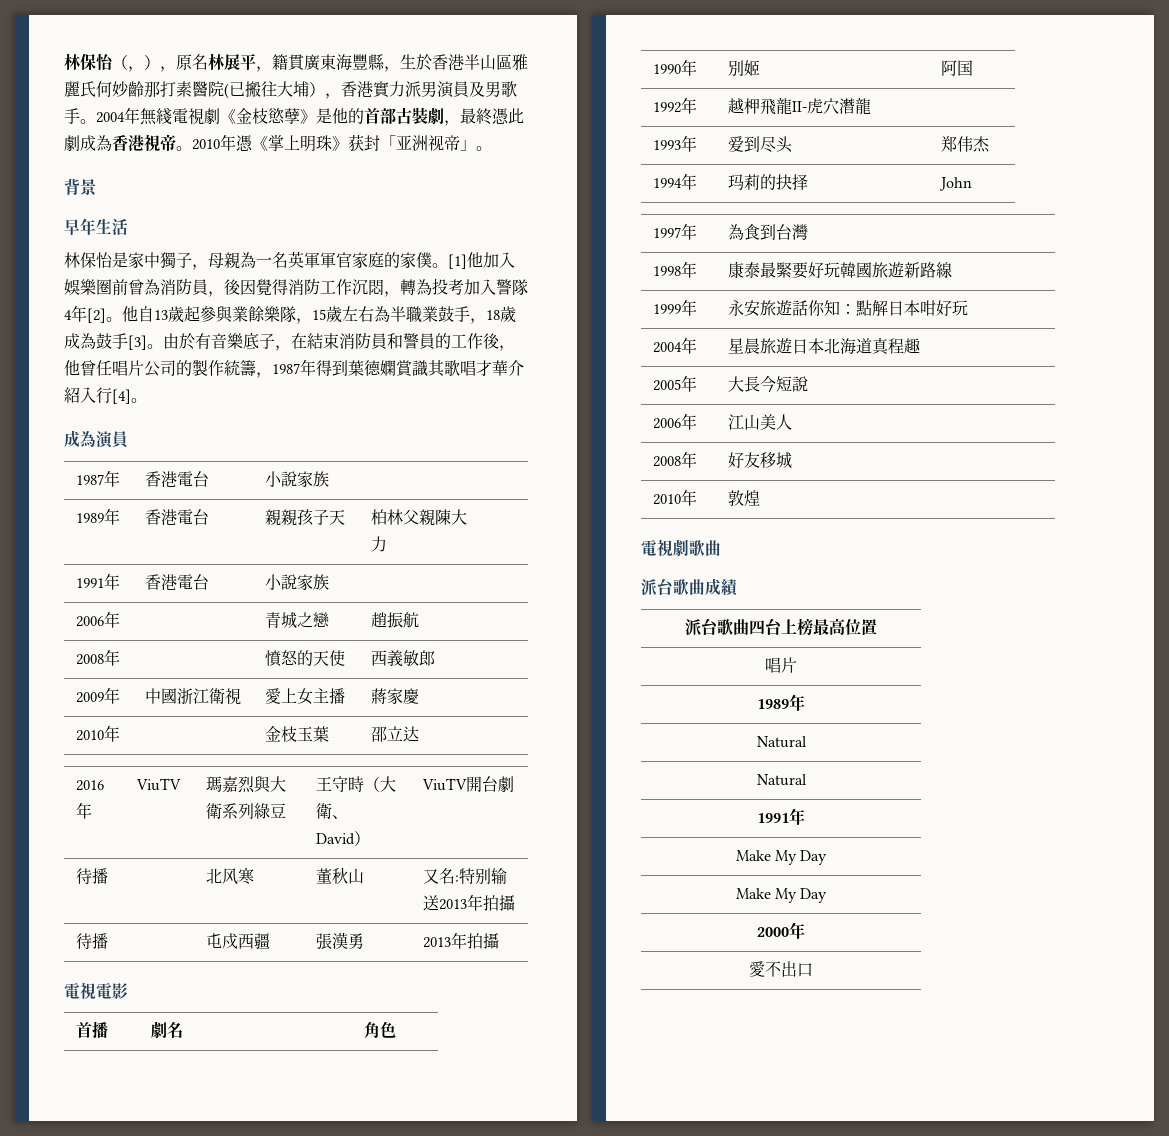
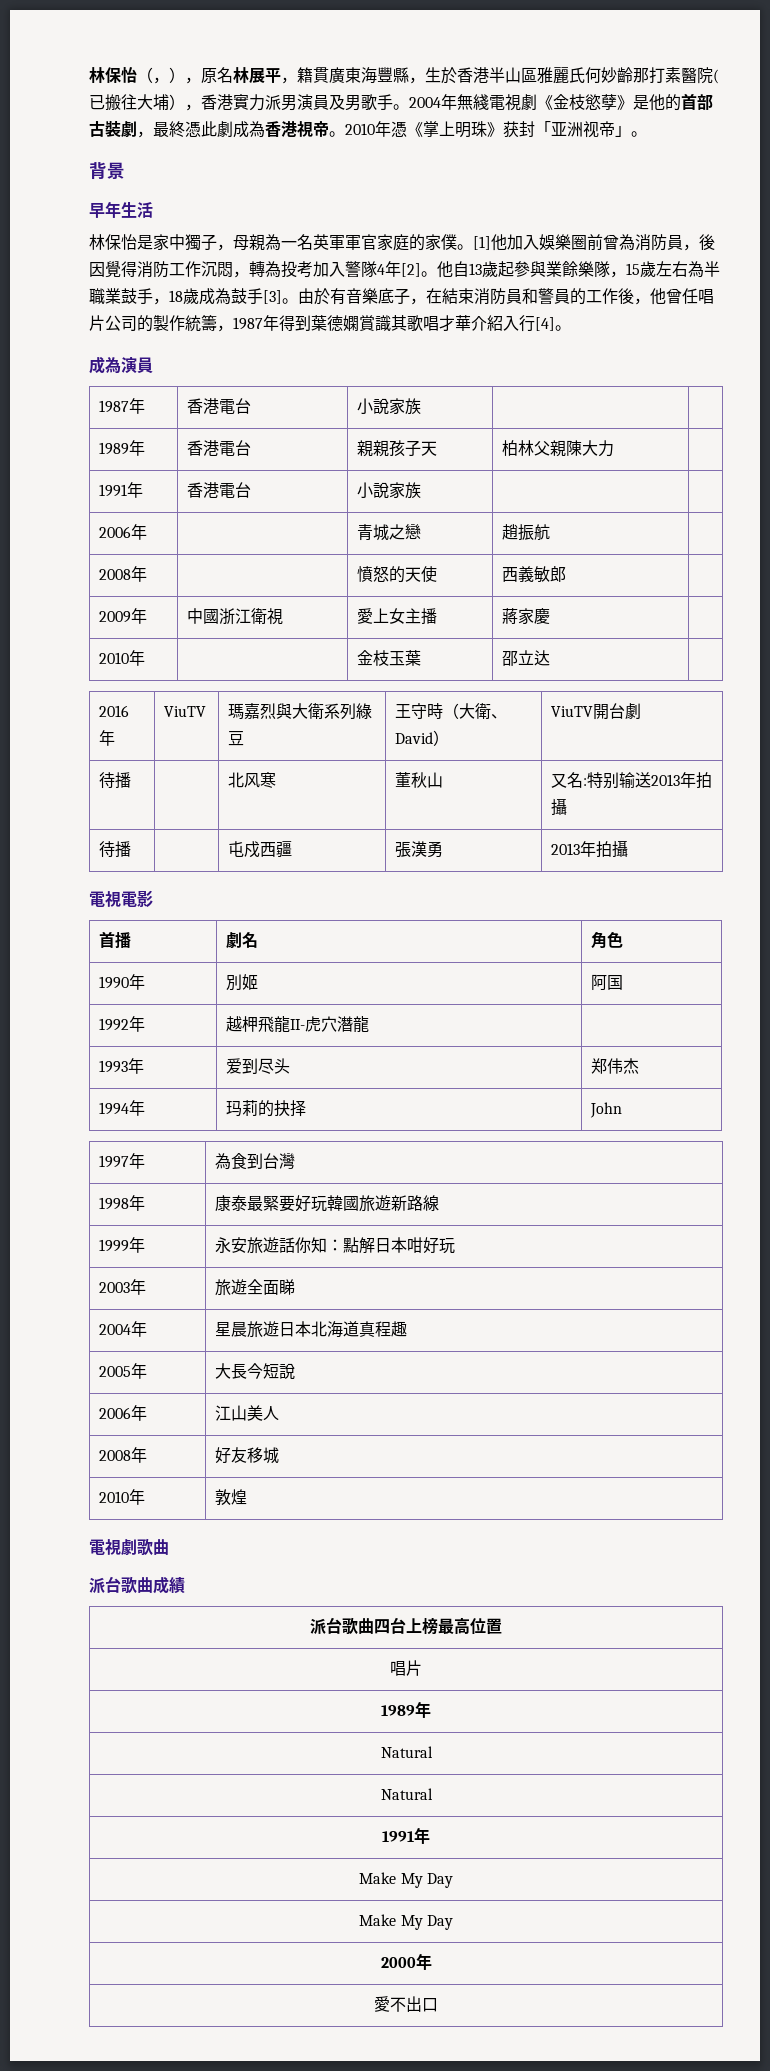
+ 2003年 | 旅遊全面睇

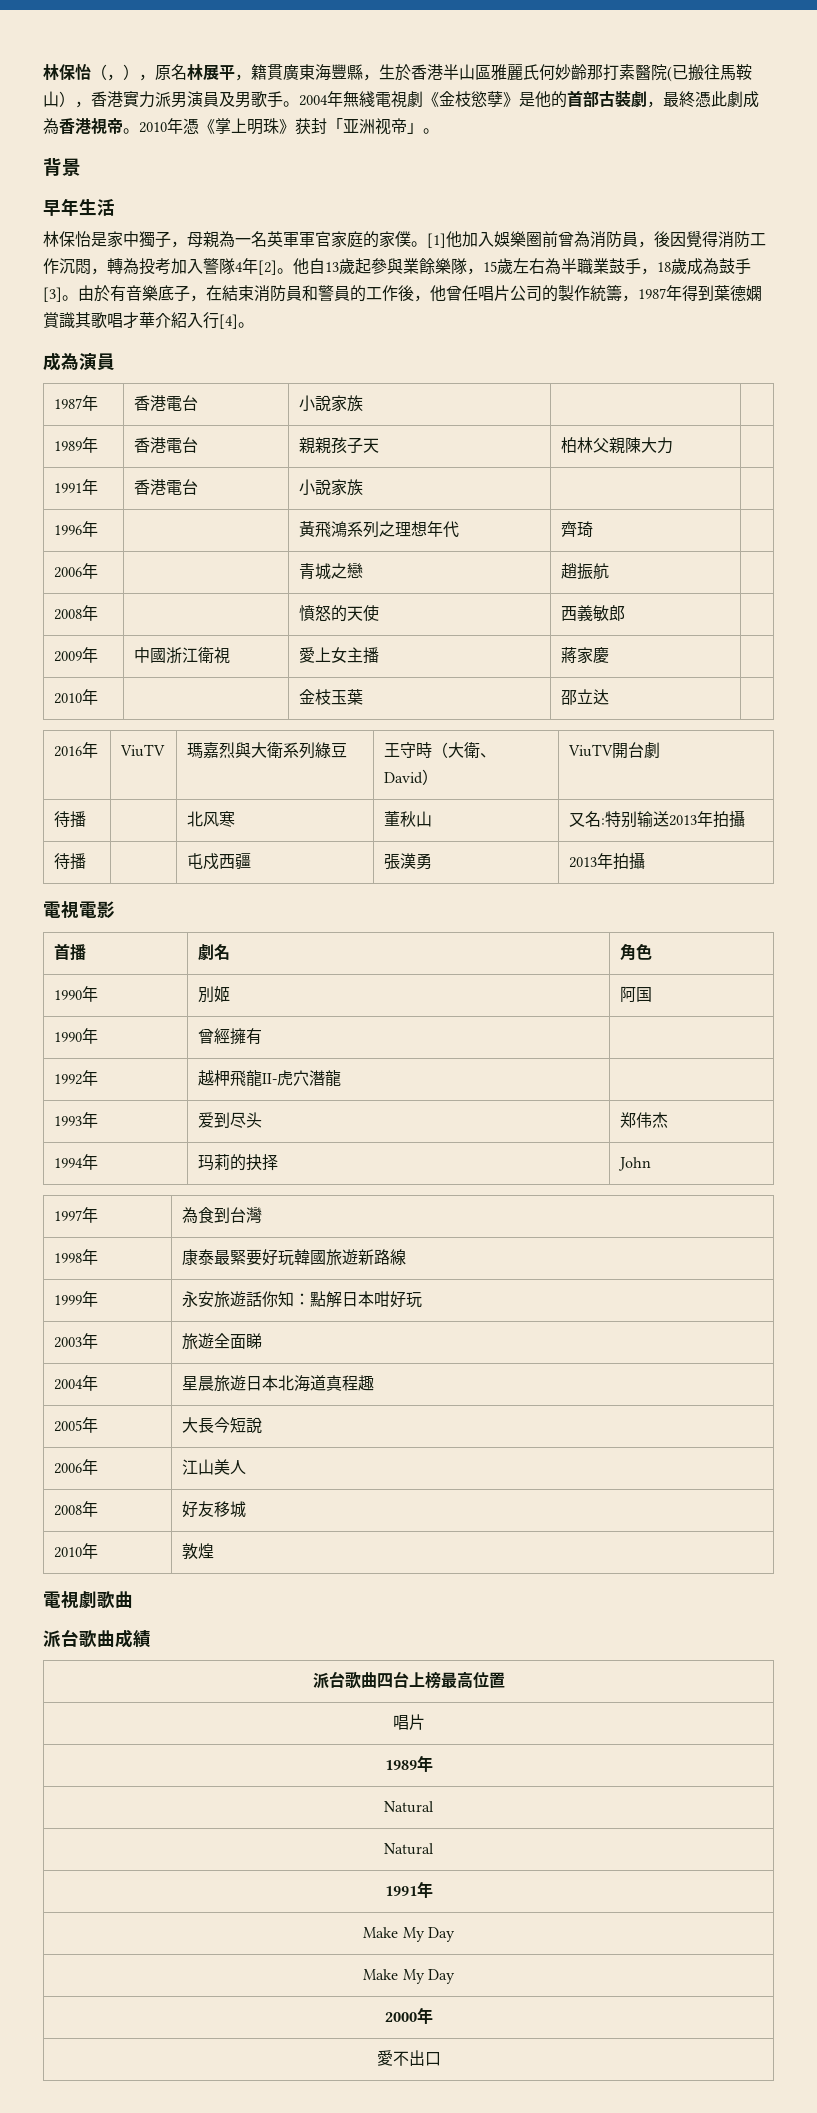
- 林保怡（，），原名林展平，籍貫廣東海豐縣，生於香港半山區雅麗氏何妙齡那打素醫院(已搬往大埔），香港實力派男演員及男歌手。
+ 林保怡（，），原名林展平，籍貫廣東海豐縣，生於香港半山區雅麗氏何妙齡那打素醫院(已搬往馬鞍山），香港實力派男演員及男歌手。
+ 1996年 | | 黃飛鴻系列之理想年代 | 齊琦 |
+ 1990年 | 曾經擁有 |

